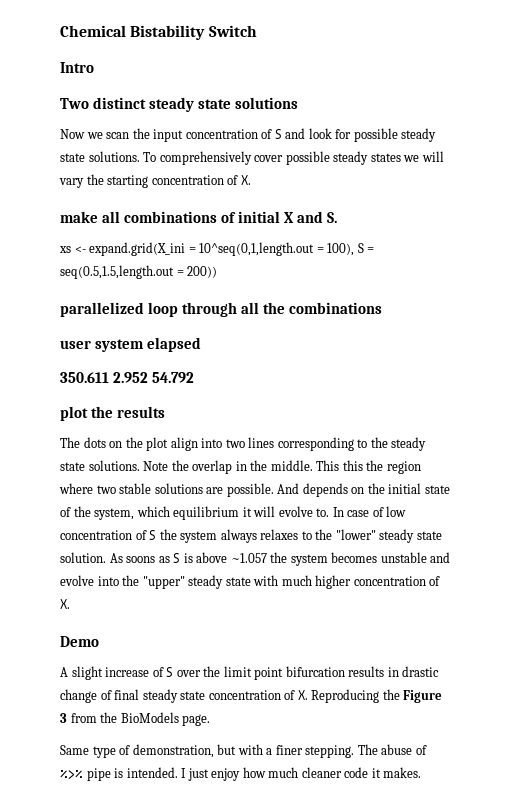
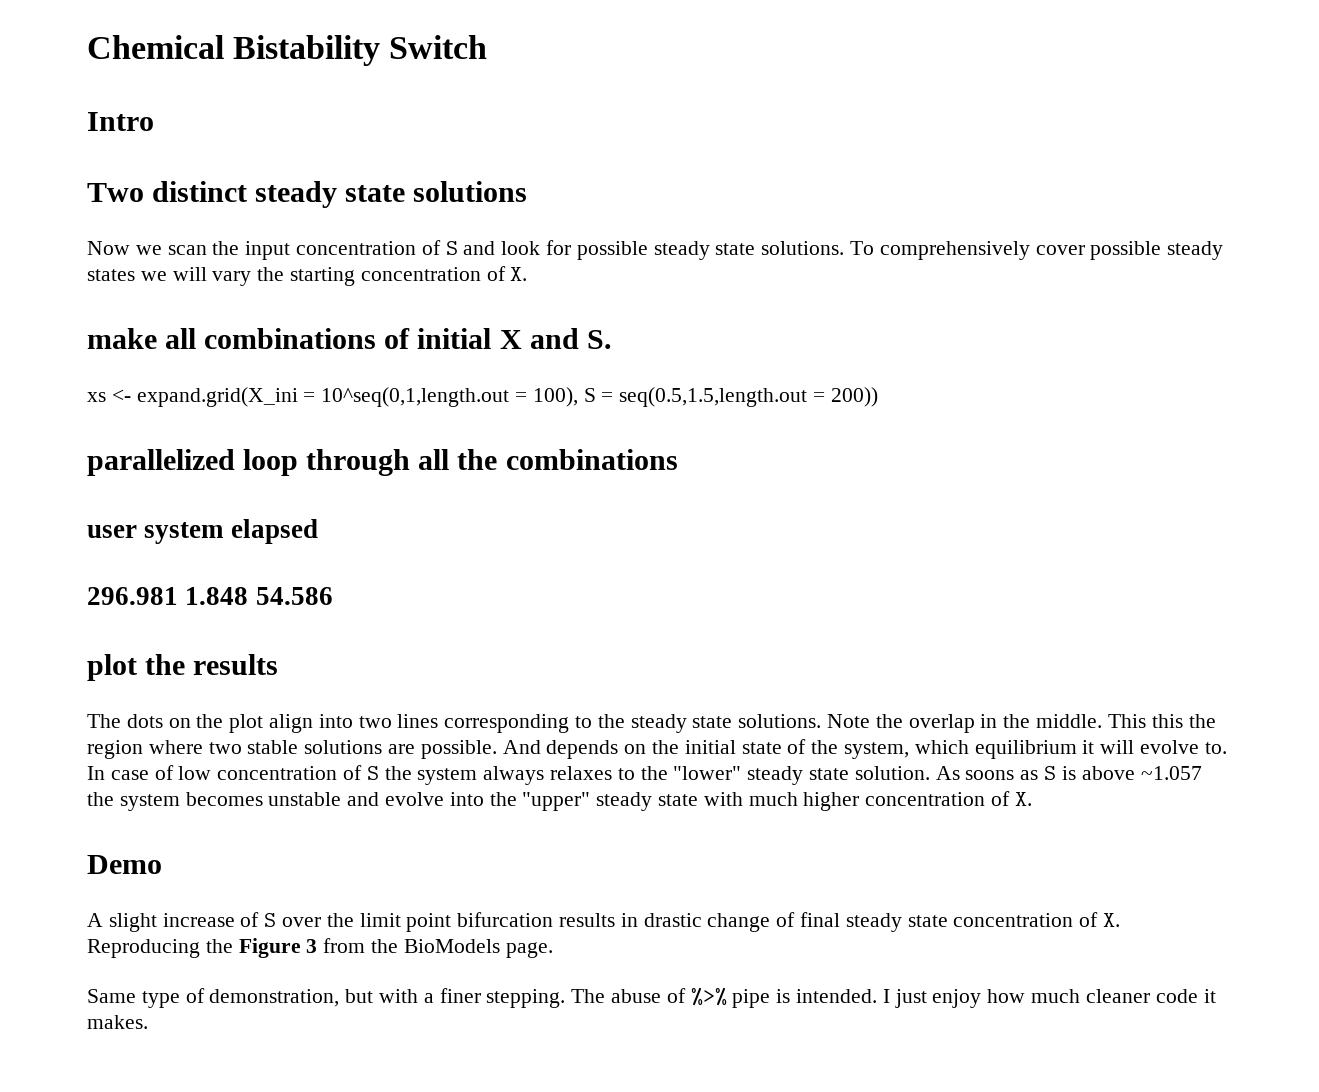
- 350.611 2.952 54.792
+ 296.981 1.848 54.586

